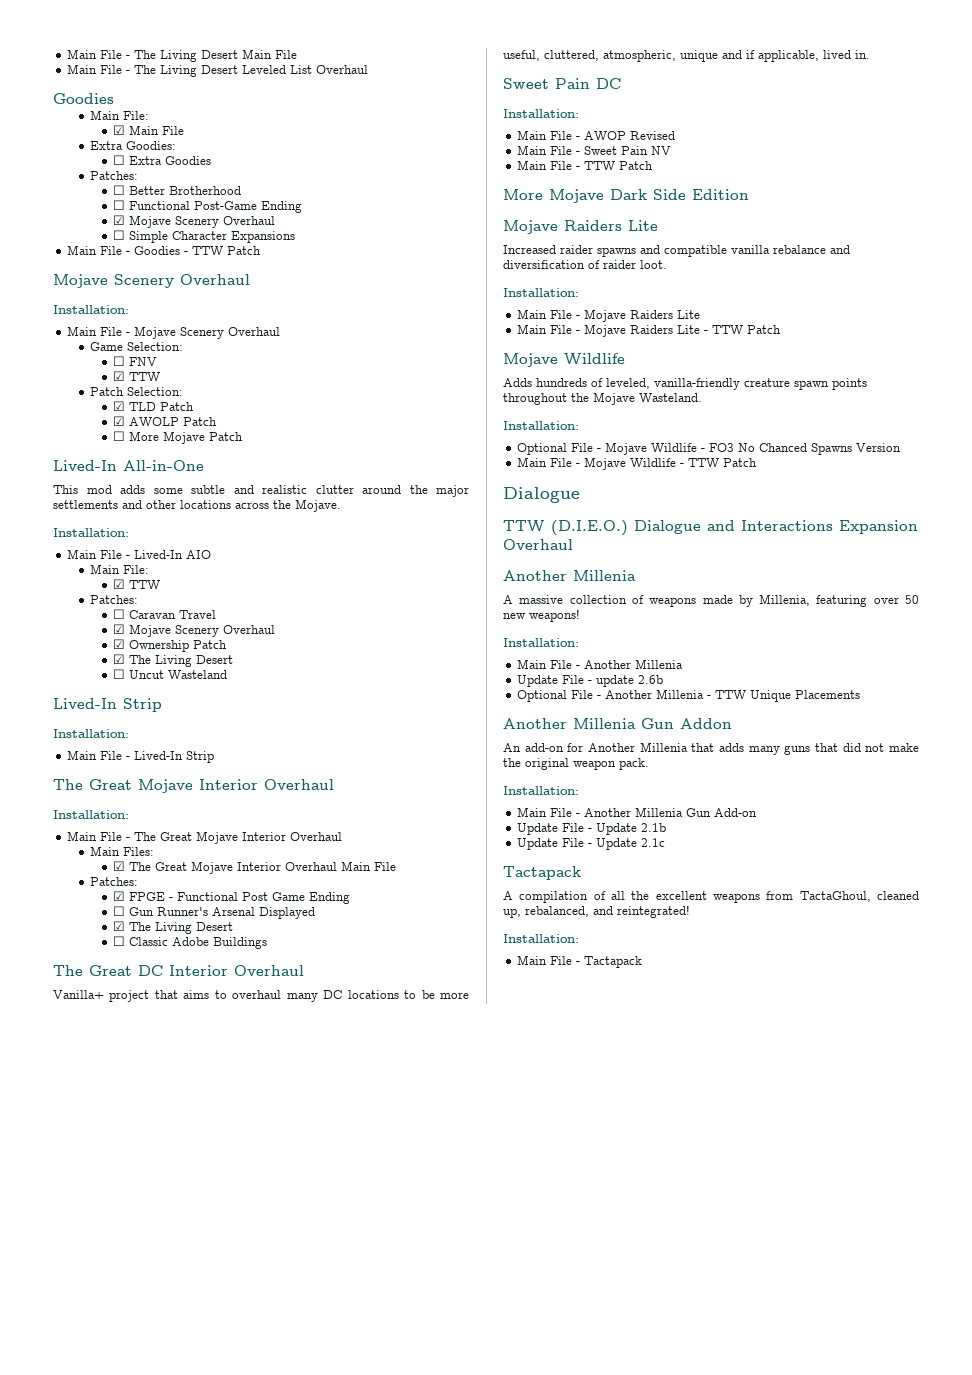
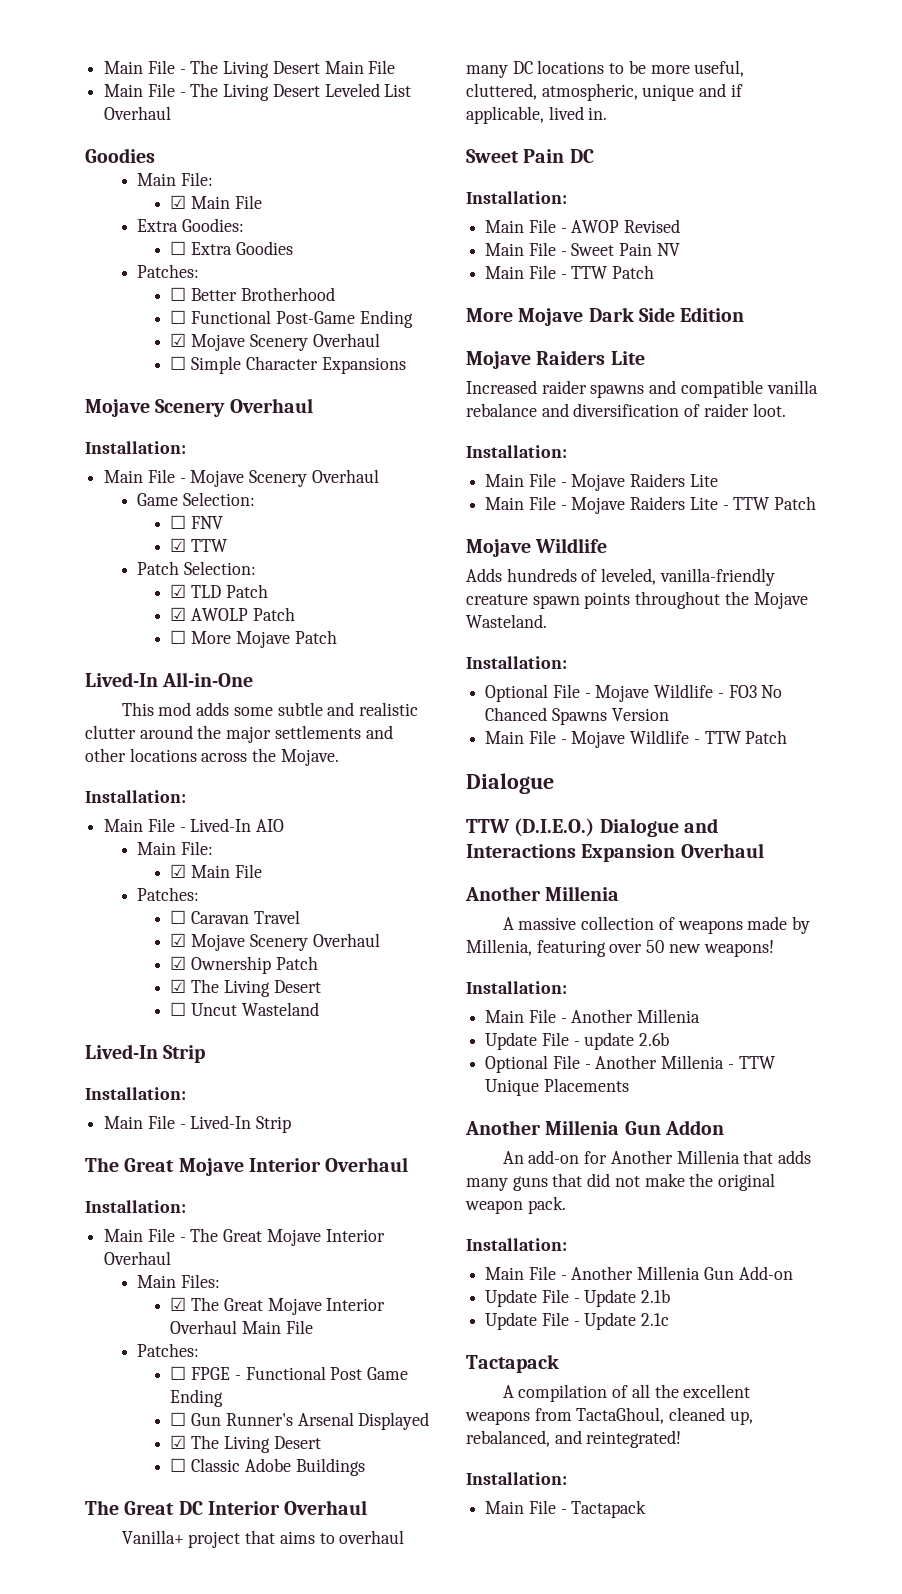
- Main File - Goodies - TTW Patch
  Main File - Lived-In AIO
  Main File:
- ☑ TTW
+ ☑ Main File
- ☑ FPGE - Functional Post Game Ending
+ ☐ FPGE - Functional Post Game Ending

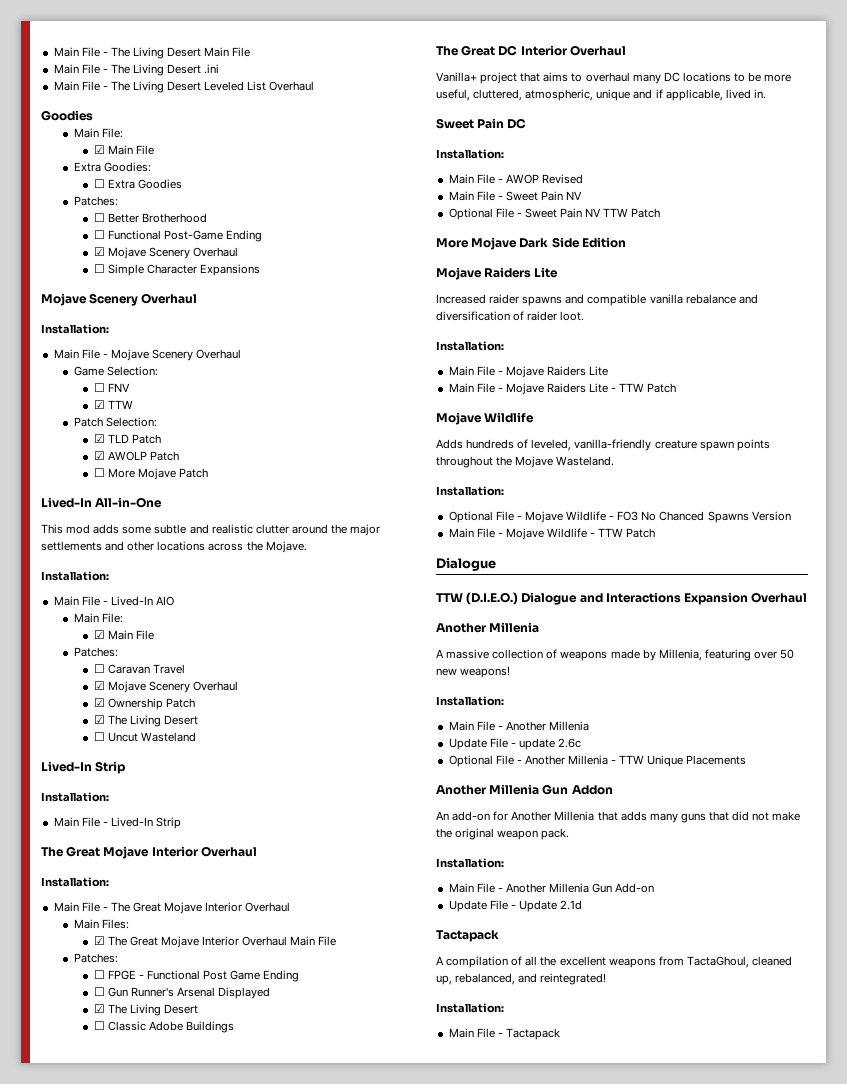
+ Main File - The Living Desert .ini
- Main File - TTW Patch
+ Optional File - Sweet Pain NV TTW Patch
- Update File - update 2.6b
+ Update File - update 2.6c
- Update File - Update 2.1b
- Update File - Update 2.1c
+ Update File - Update 2.1d

